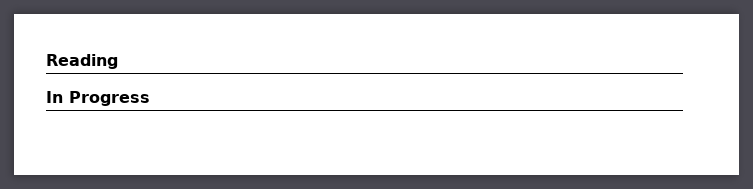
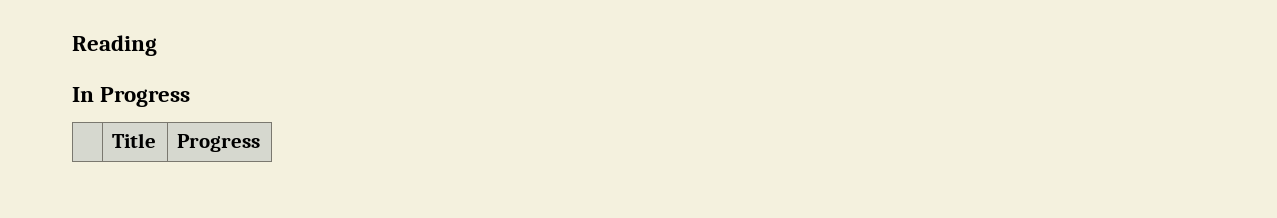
+ | Title | Progress

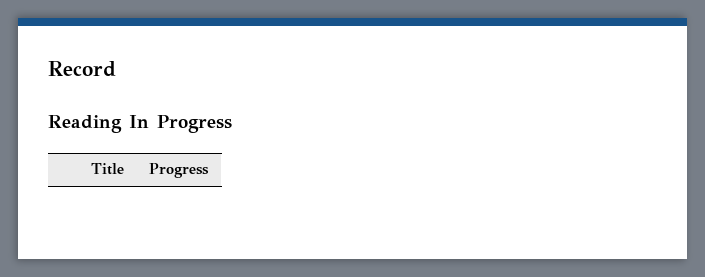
+ Record
- Reading
- In Progress
+ Reading In Progress

